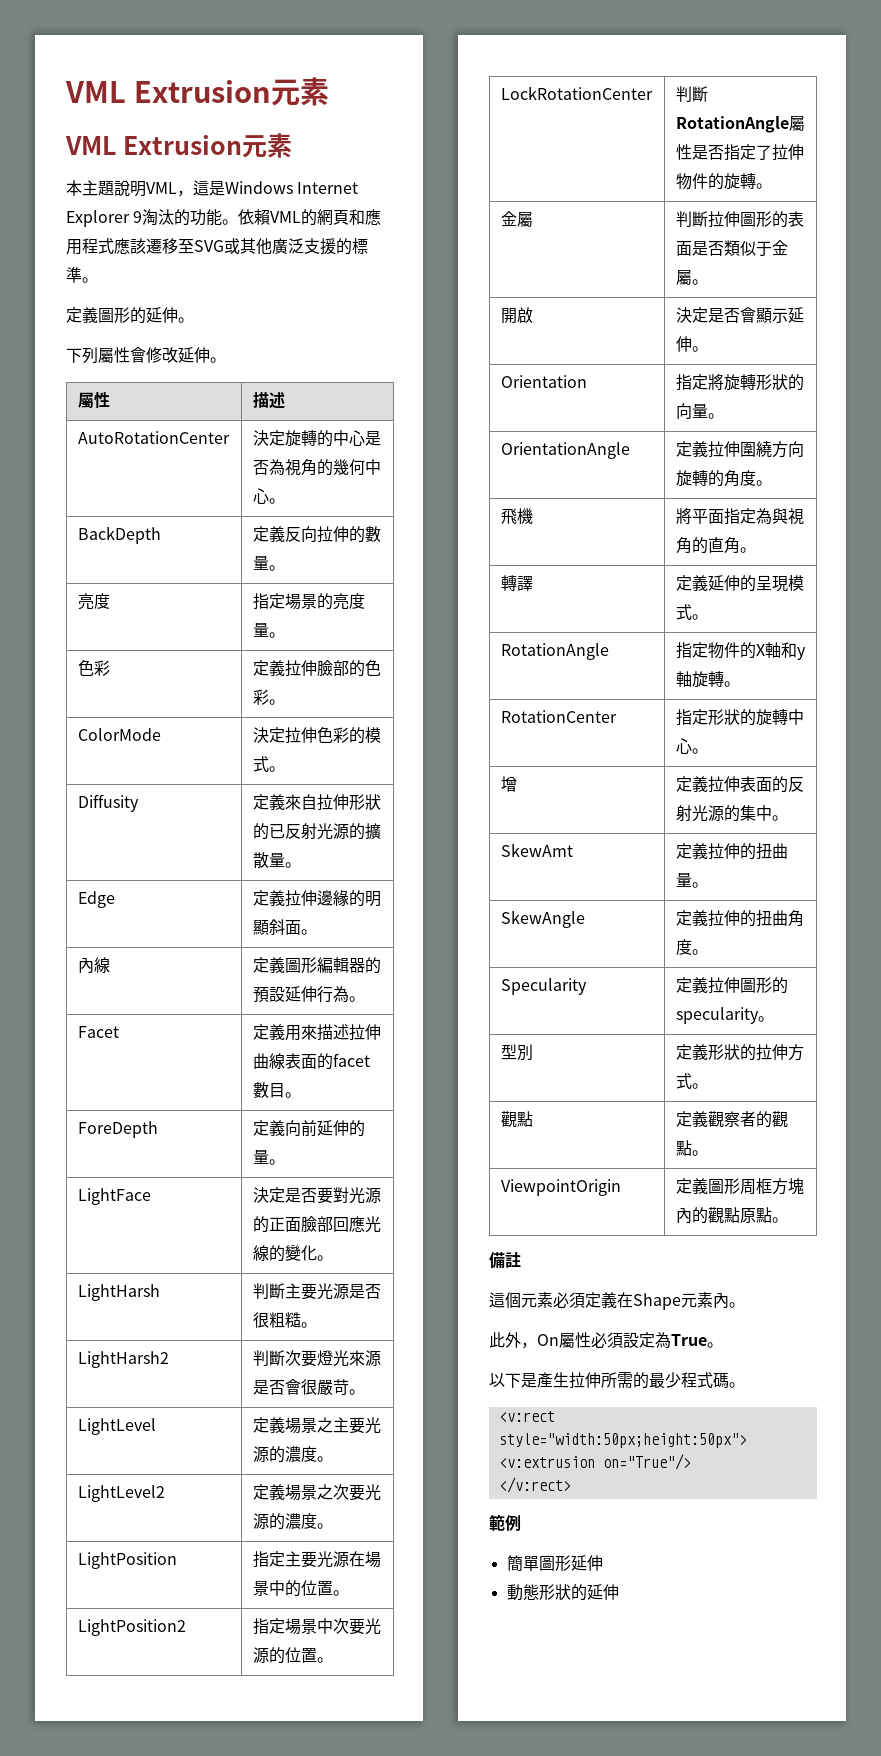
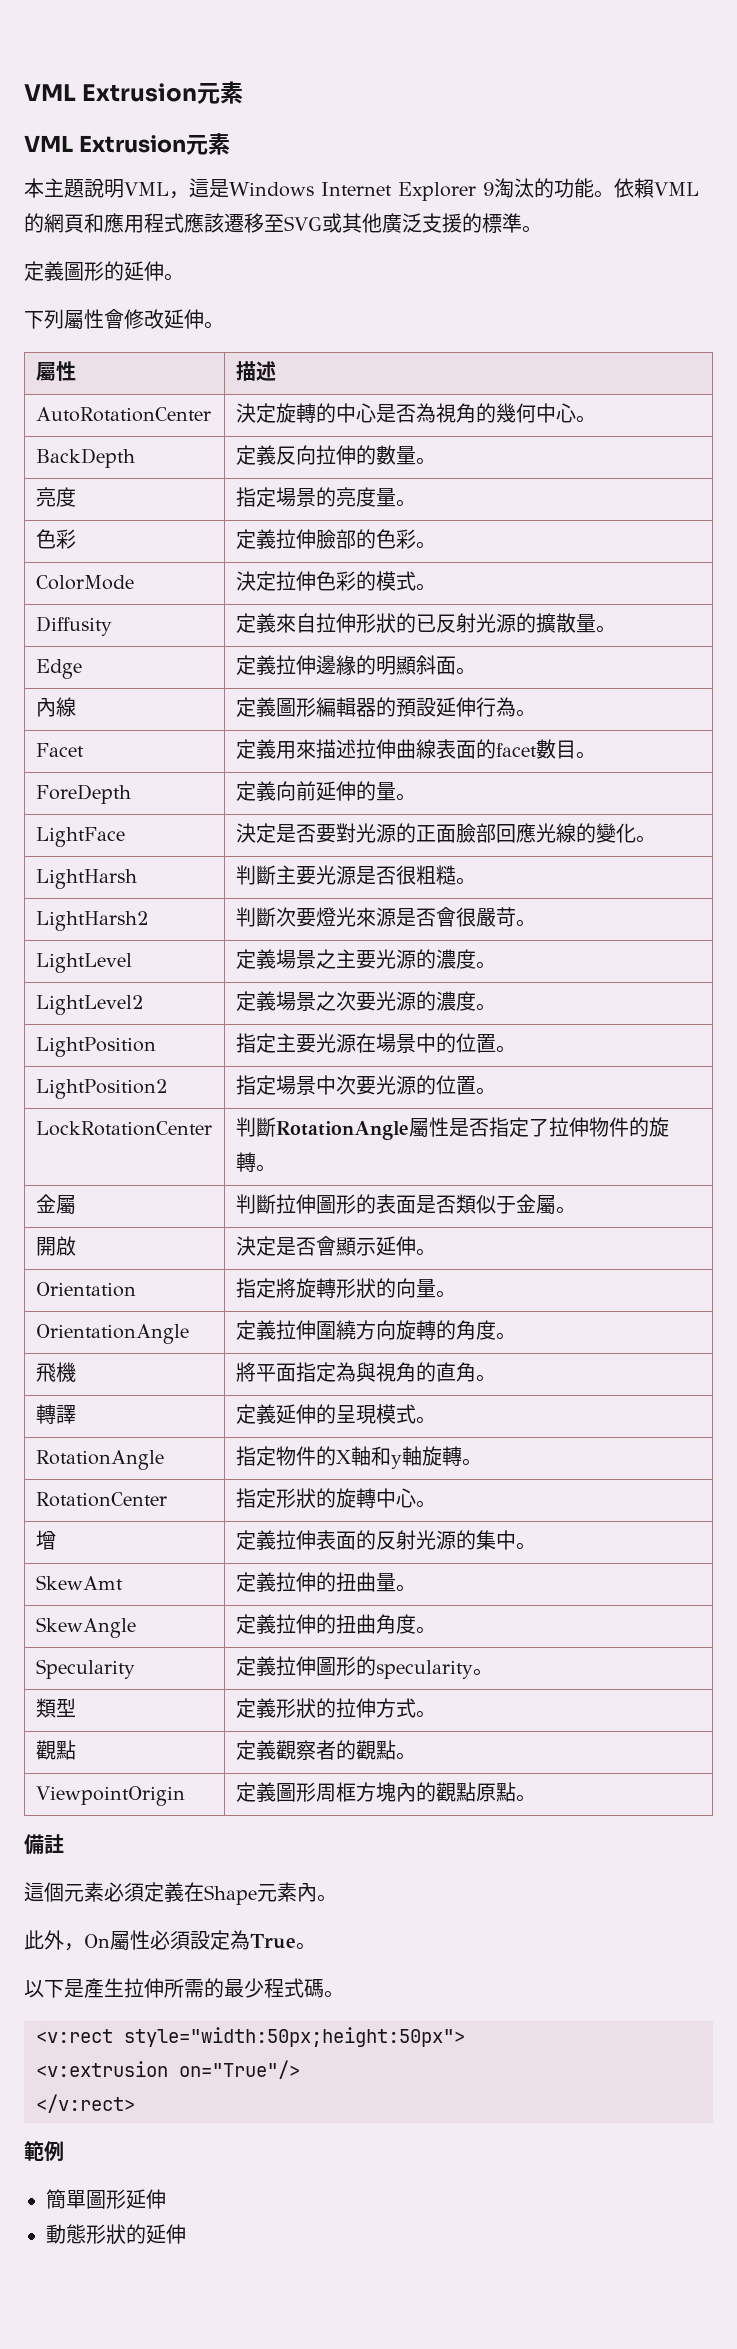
- 型別 | 定義形狀的拉伸方式。
+ 類型 | 定義形狀的拉伸方式。

